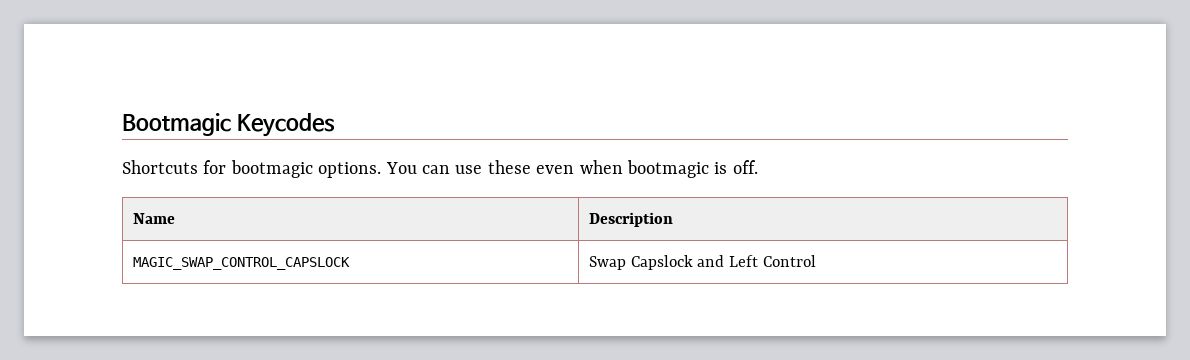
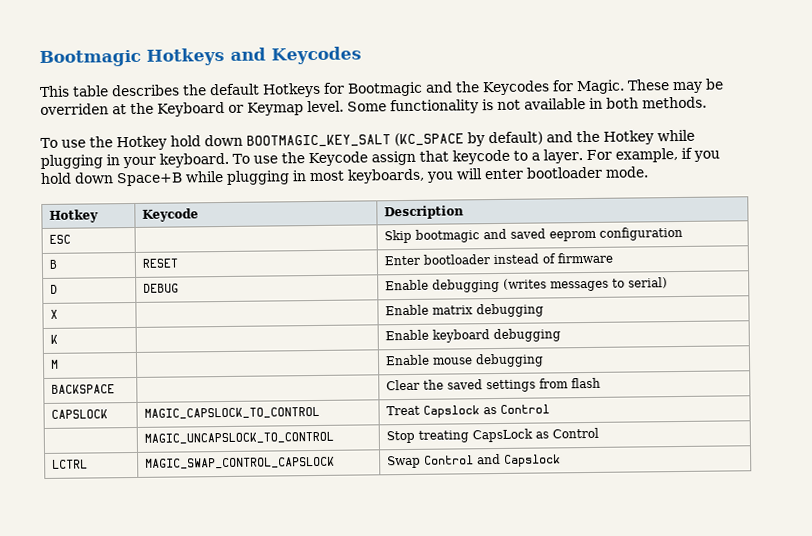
- Bootmagic Keycodes
+ Bootmagic Hotkeys and Keycodes
- Shortcuts for bootmagic options. You can use these even when bootmagic is off.
- Name | Description
- MAGIC_SWAP_CONTROL_CAPSLOCK | Swap Capslock and Left Control
+ This table describes the default Hotkeys for Bootmagic and the Keycodes for Magic. These may be overriden at the Keyboard or Keymap level. Some functionality is not available in both methods.
+ To use the Hotkey hold down BOOTMAGIC_KEY_SALT (KC_SPACE by default) and the Hotkey while plugging in your keyboard. To use the Keycode assign that keycode to a layer. For example, if you hold down Space+B while plugging in most keyboards, you will enter bootloader mode.
+ Hotkey | Keycode | Description
+ ESC | | Skip bootmagic and saved eeprom configuration
+ B | RESET | Enter bootloader instead of firmware
+ D | DEBUG | Enable debugging (writes messages to serial)
+ X | | Enable matrix debugging
+ K | | Enable keyboard debugging
+ M | | Enable mouse debugging
+ BACKSPACE | | Clear the saved settings from flash
+ CAPSLOCK | MAGIC_CAPSLOCK_TO_CONTROL | Treat Capslock as Control
+ | MAGIC_UNCAPSLOCK_TO_CONTROL | Stop treating CapsLock as Control
+ LCTRL | MAGIC_SWAP_CONTROL_CAPSLOCK | Swap Control and Capslock

